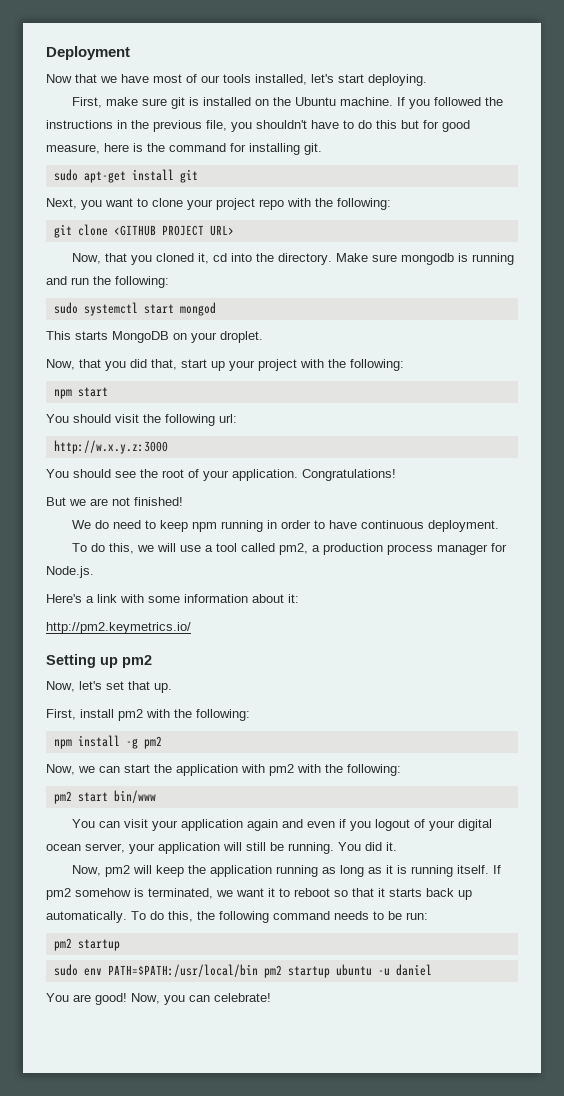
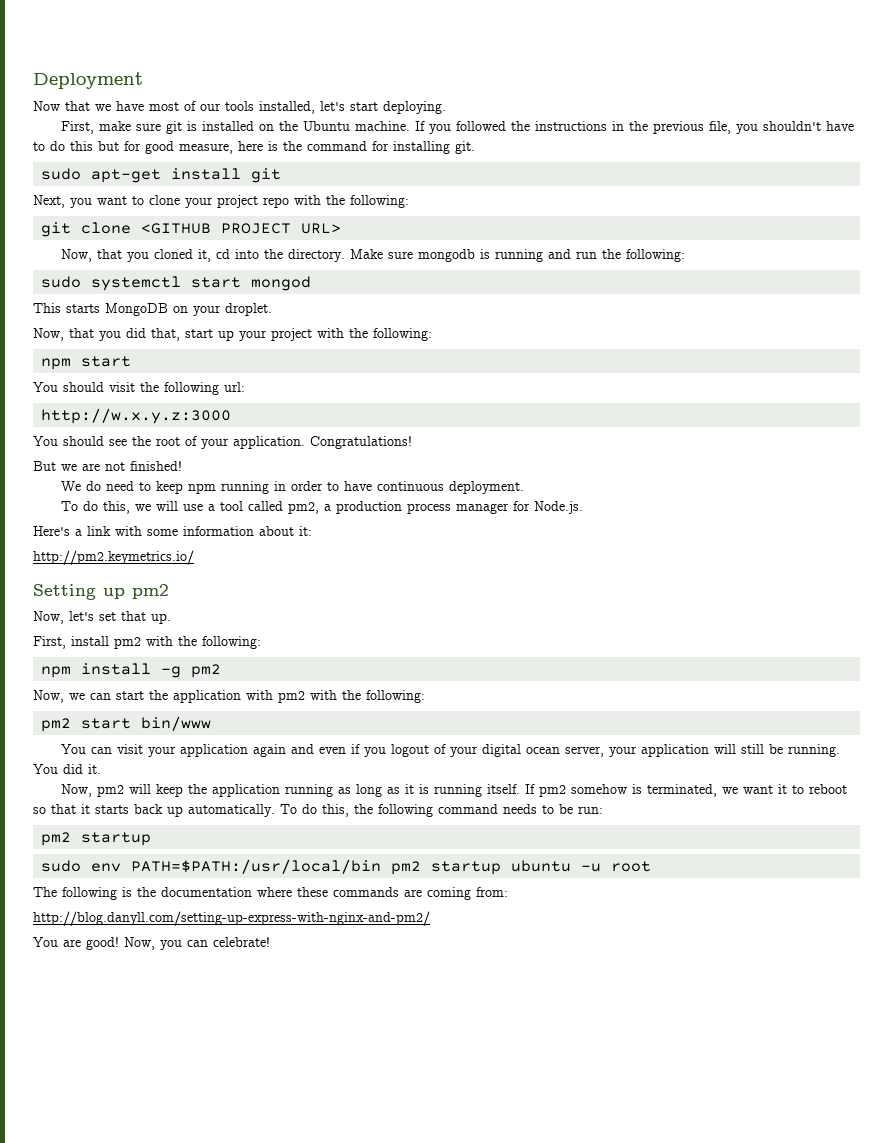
- sudo env PATH=$PATH:/usr/local/bin pm2 startup ubuntu -u daniel
+ sudo env PATH=$PATH:/usr/local/bin pm2 startup ubuntu -u root
+ The following is the documentation where these commands are coming from:
+ http://blog.danyll.com/setting-up-express-with-nginx-and-pm2/

